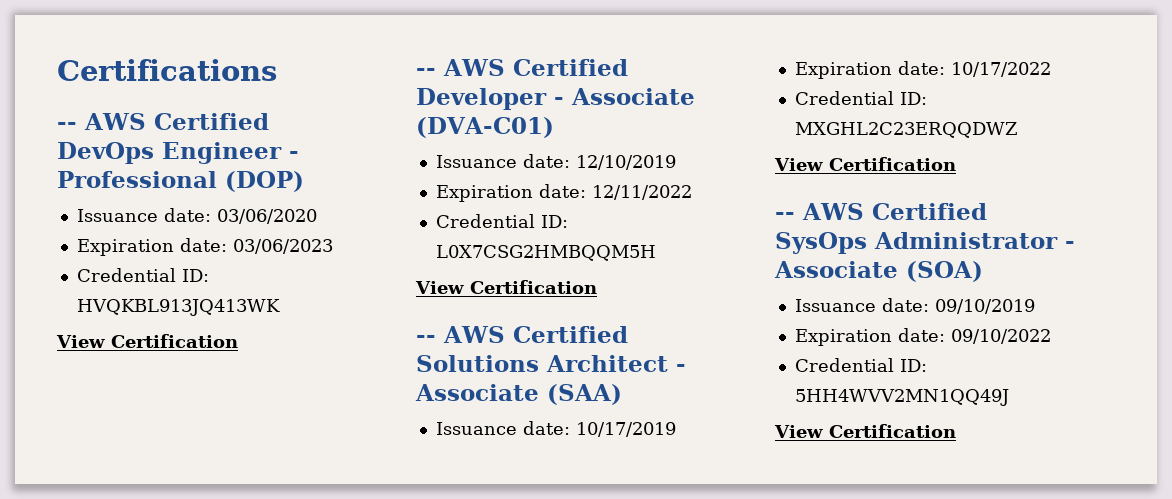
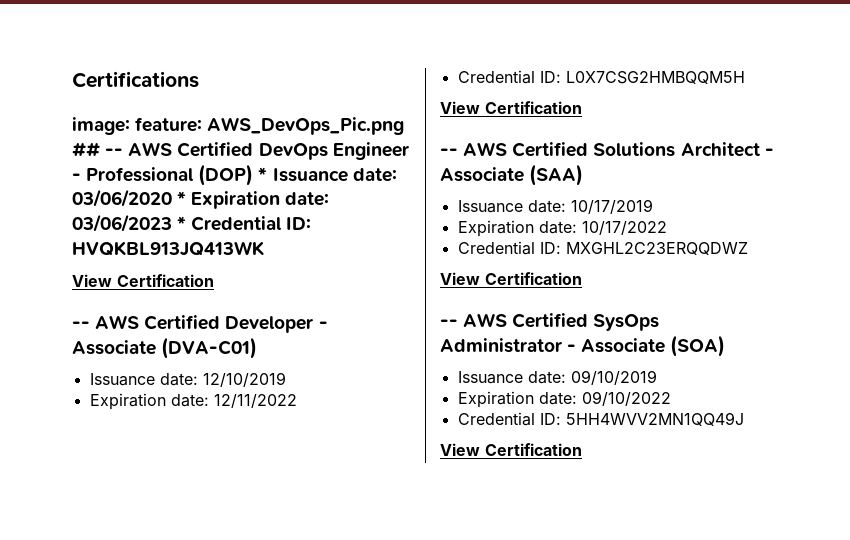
- -- AWS Certified DevOps Engineer - Professional (DOP)
- Issuance date: 03/06/2020
- Expiration date: 03/06/2023
- Credential ID: HVQKBL913JQ413WK
+ image: feature: AWS_DevOps_Pic.png ## -- AWS Certified DevOps Engineer - Professional (DOP) * Issuance date: 03/06/2020 * Expiration date: 03/06/2023 * Credential ID: HVQKBL913JQ413WK

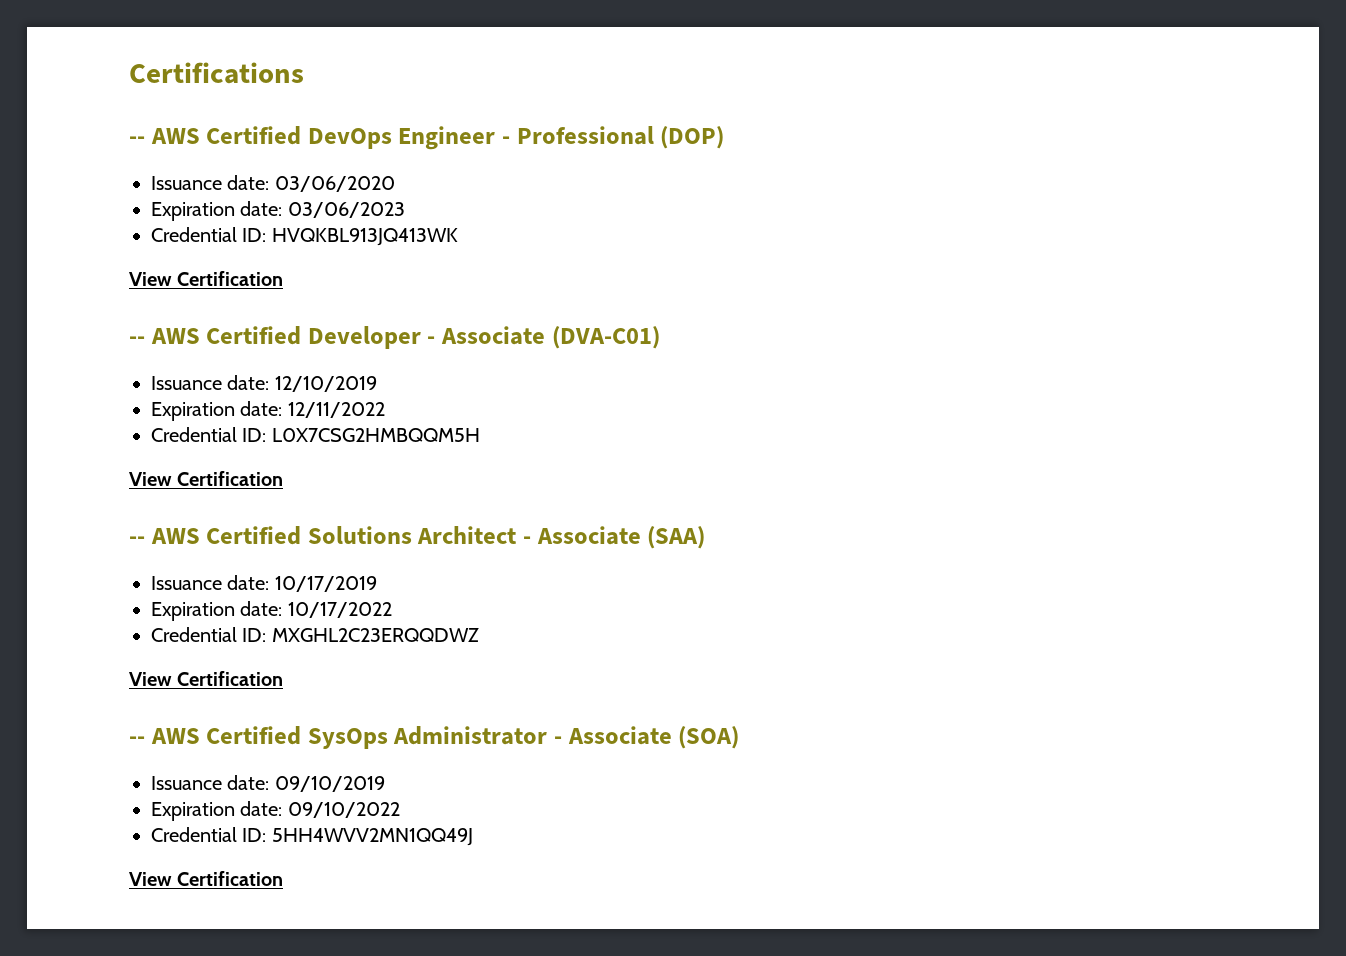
- image: feature: AWS_DevOps_Pic.png ## -- AWS Certified DevOps Engineer - Professional (DOP) * Issuance date: 03/06/2020 * Expiration date: 03/06/2023 * Credential ID: HVQKBL913JQ413WK
+ -- AWS Certified DevOps Engineer - Professional (DOP)
+ Issuance date: 03/06/2020
+ Expiration date: 03/06/2023
+ Credential ID: HVQKBL913JQ413WK

